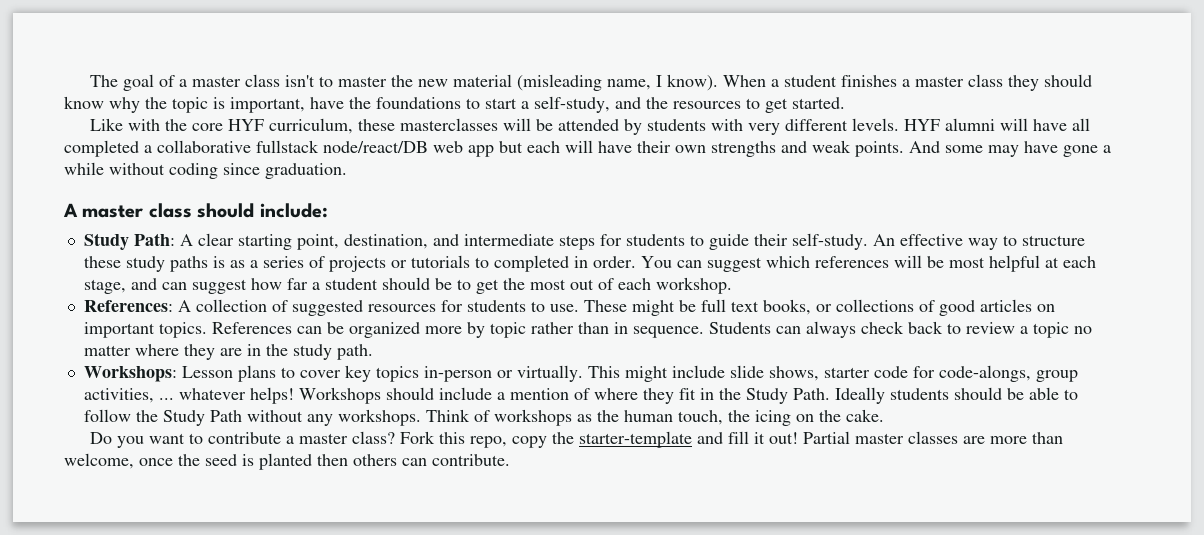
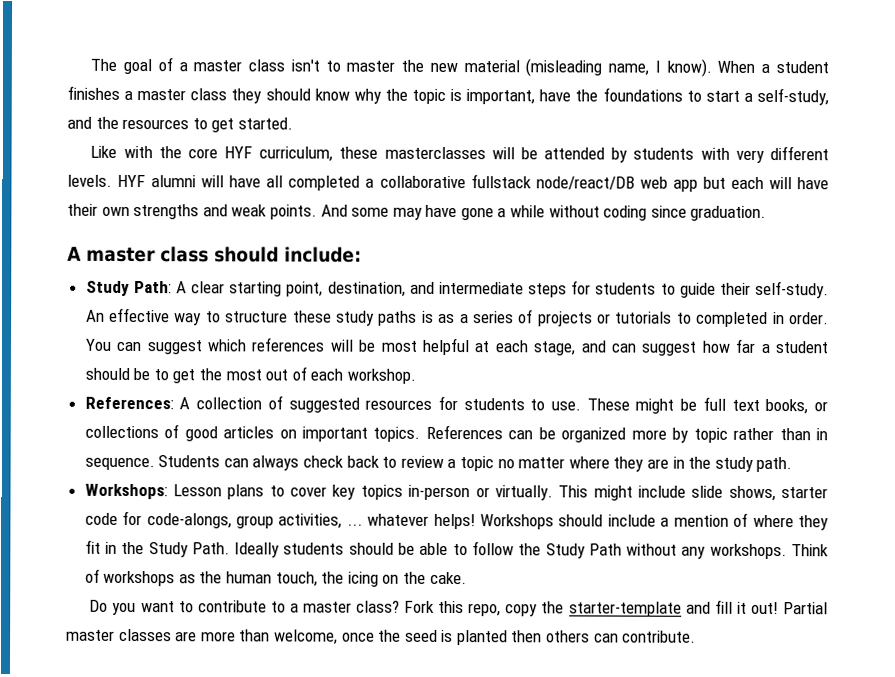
- Do you want to contribute a master class?
+ Do you want to contribute to a master class?

